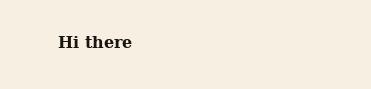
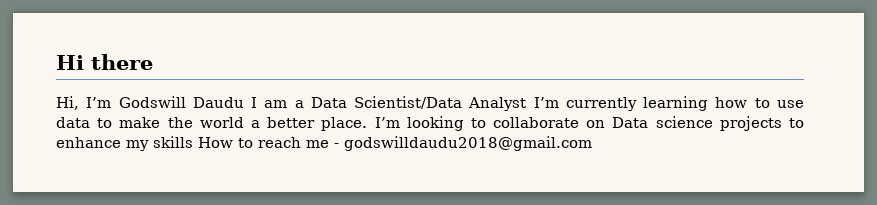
+ Hi, I’m Godswill Daudu I am a Data Scientist/Data Analyst I’m currently learning how to use data to make the world a better place. I’m looking to collaborate on Data science projects to enhance my skills How to reach me - godswilldaudu2018@gmail.com

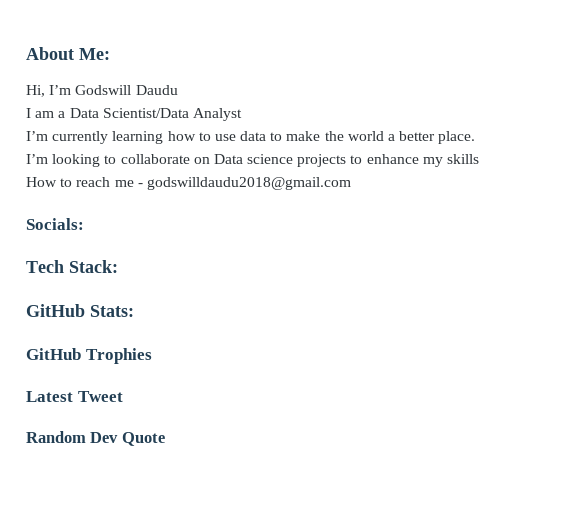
- Hi there
+ About Me:
- Hi, I’m Godswill Daudu I am a Data Scientist/Data Analyst I’m currently learning how to use data to make the world a better place. I’m looking to collaborate on Data science projects to enhance my skills How to reach me - godswilldaudu2018@gmail.com
+ Hi, I’m Godswill Daudu
+ I am a Data Scientist/Data Analyst
+ I’m currently learning how to use data to make the world a better place.
+ I’m looking to collaborate on Data science projects to enhance my skills
+ How to reach me - godswilldaudu2018@gmail.com
+ Socials:
+ Tech Stack:
+ GitHub Stats:
+ GitHub Trophies
+ Latest Tweet
+ Random Dev Quote

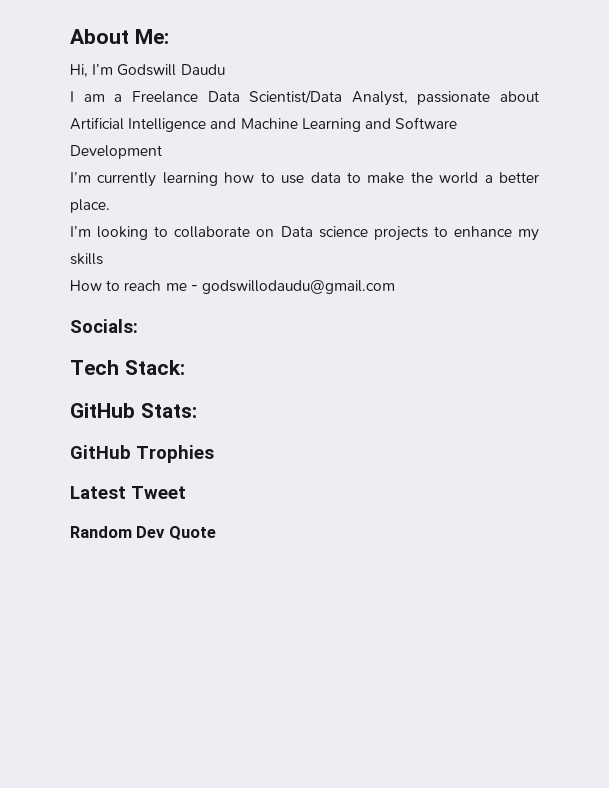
- I am a Data Scientist/Data Analyst
+ I am a Freelance Data Scientist/Data Analyst, passionate about Artificial Intelligence and Machine Learning and Software Development
- How to reach me - godswilldaudu2018@gmail.com
+ How to reach me - godswillodaudu@gmail.com

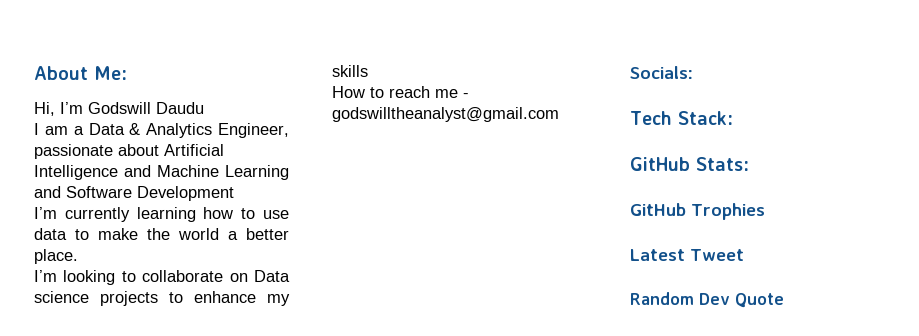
- I am a Freelance Data Scientist/Data Analyst, passionate about Artificial Intelligence and Machine Learning and Software Development
+ I am a Data & Analytics Engineer, passionate about Artificial Intelligence and Machine Learning and Software Development
- How to reach me - godswillodaudu@gmail.com
+ How to reach me - godswilltheanalyst@gmail.com

